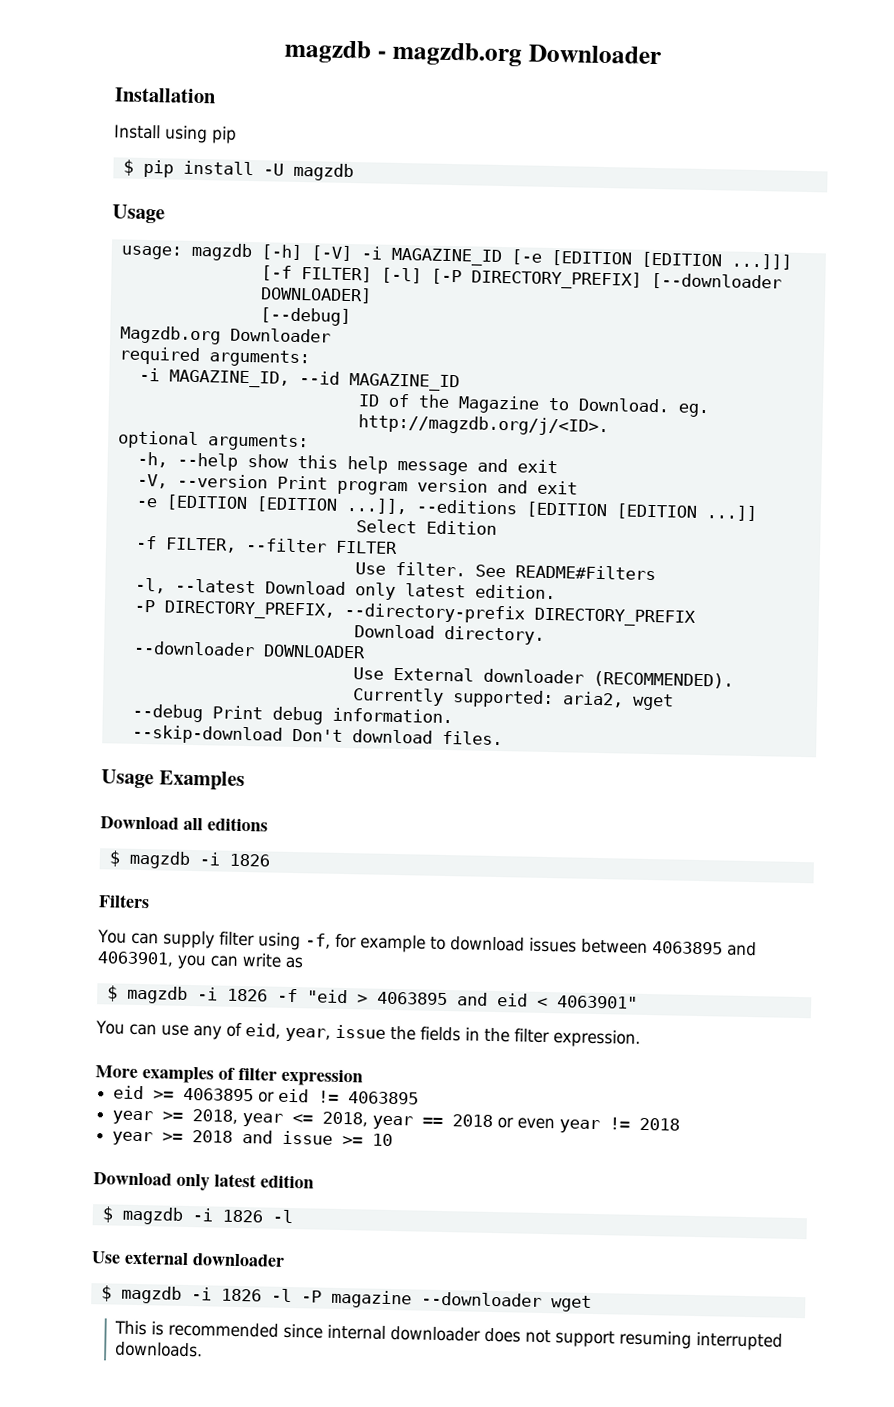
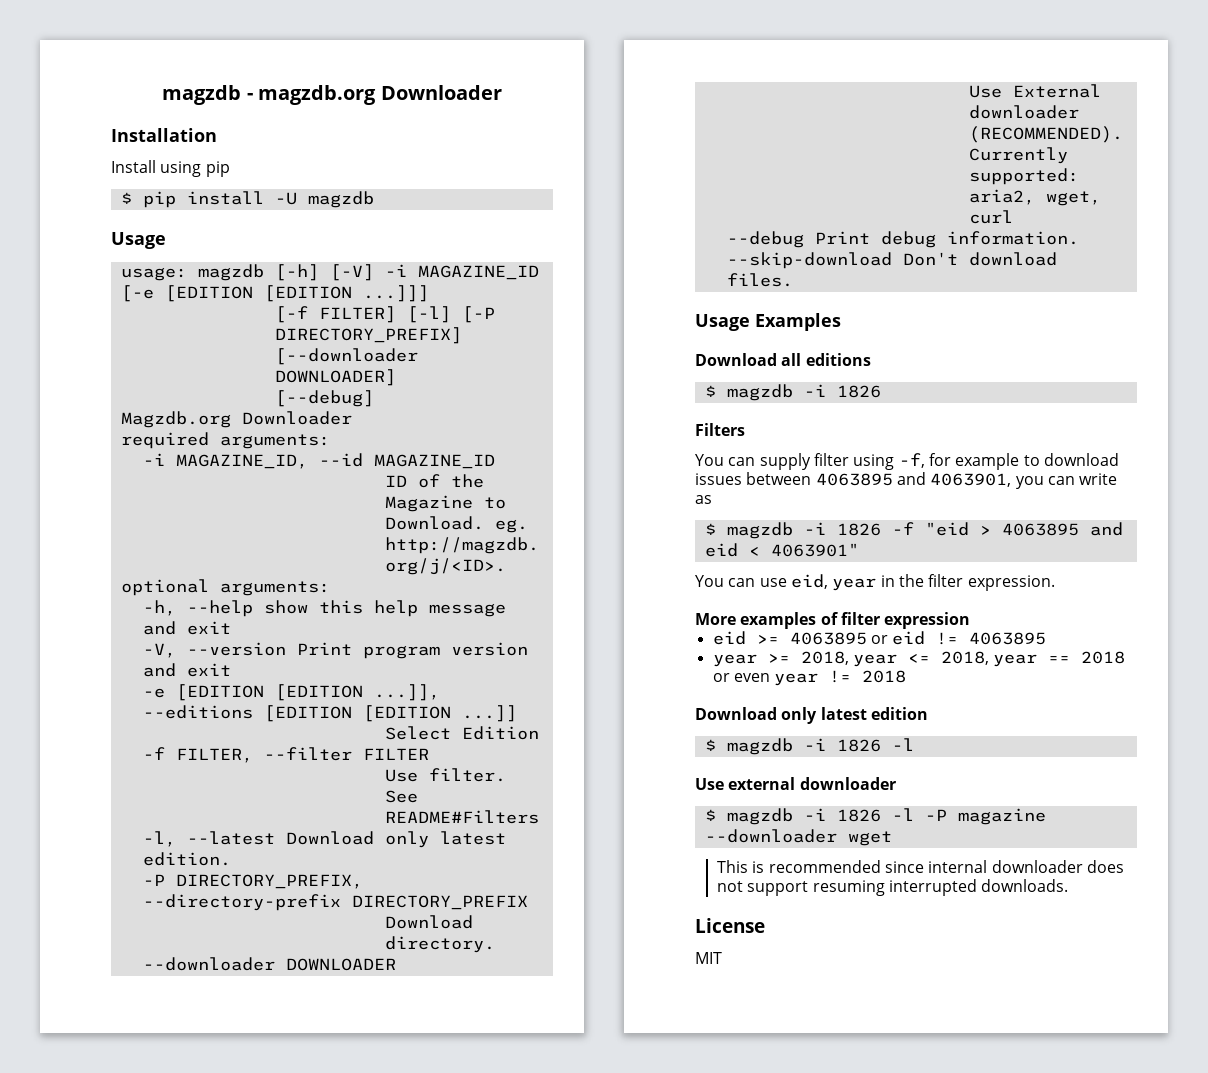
- Currently supported: aria2, wget
+ Currently supported: aria2, wget, curl
- You can use any of eid, year, issue the fields in the filter expression.
+ You can use eid, year in the filter expression.
- year >= 2018 and issue >= 10
+ License
+ MIT

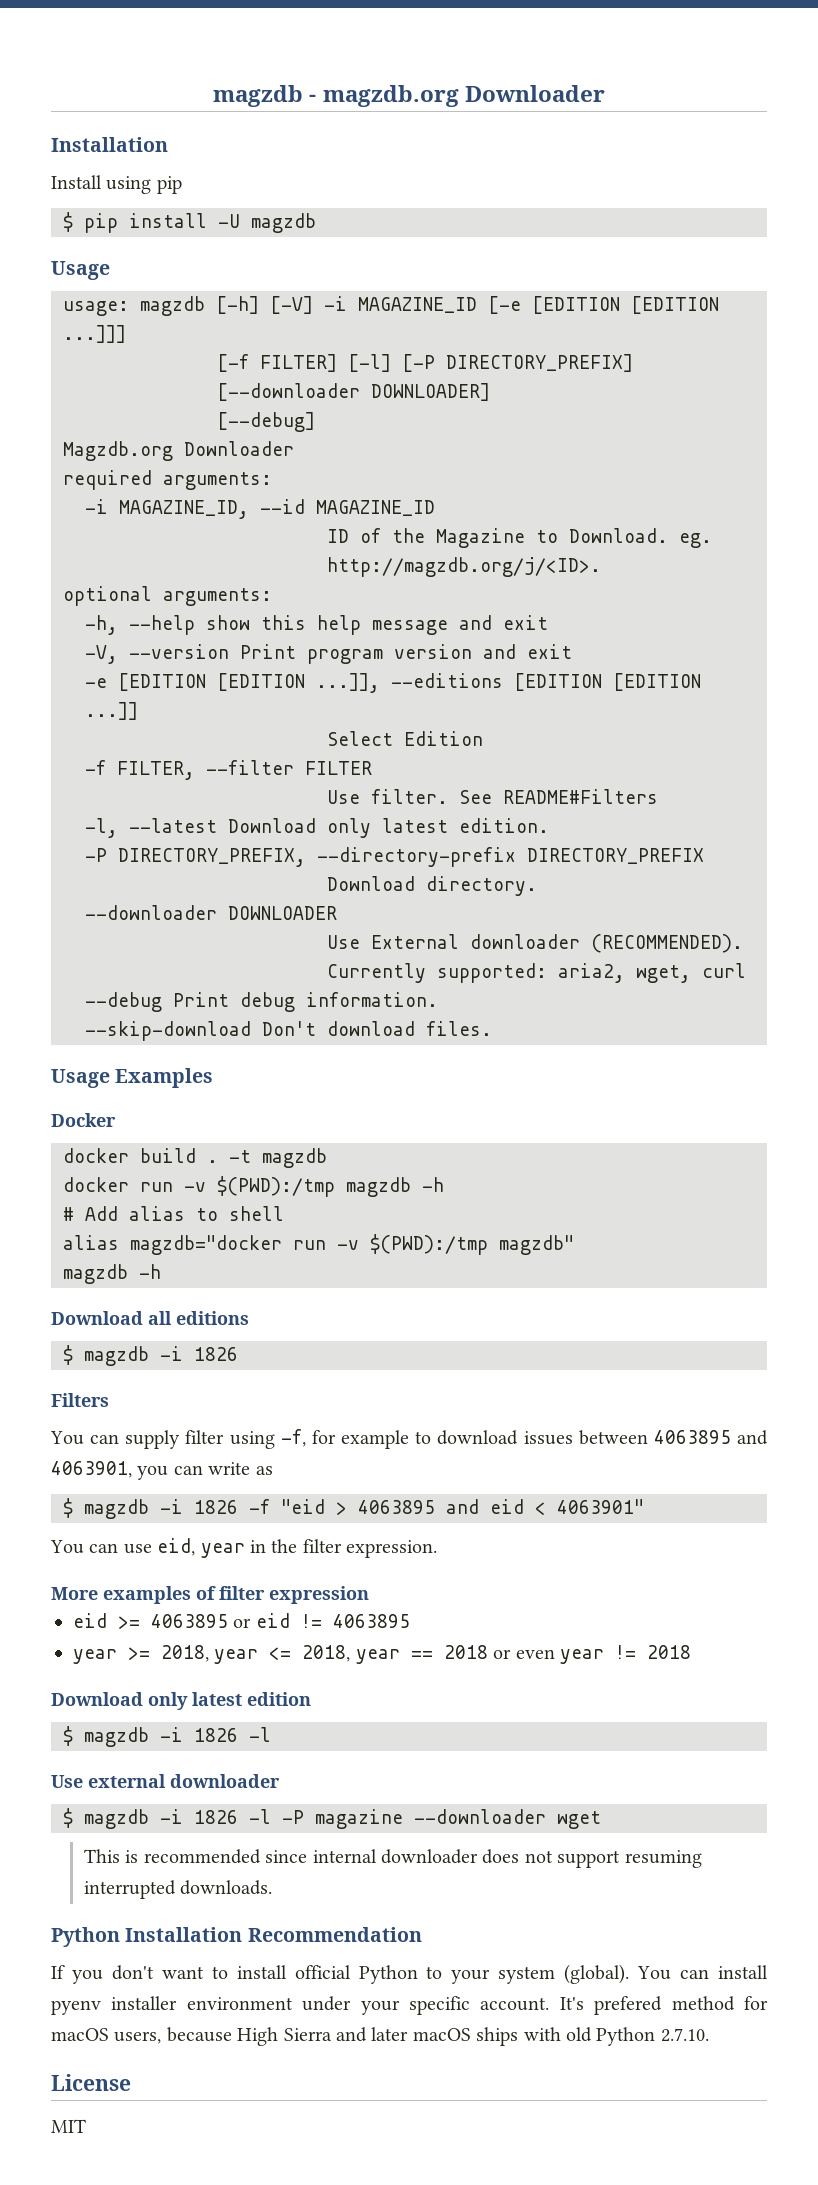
+ Docker
+ docker build . -t magzdb
+ docker run -v $(PWD):/tmp magzdb -h
+ # Add alias to shell
+ alias magzdb="docker run -v $(PWD):/tmp magzdb"
+ magzdb -h
+ Python Installation Recommendation
+ If you don't want to install official Python to your system (global). You can install pyenv installer environment under your specific account. It's prefered method for macOS users, because High Sierra and later macOS ships with old Python 2.7.10.

